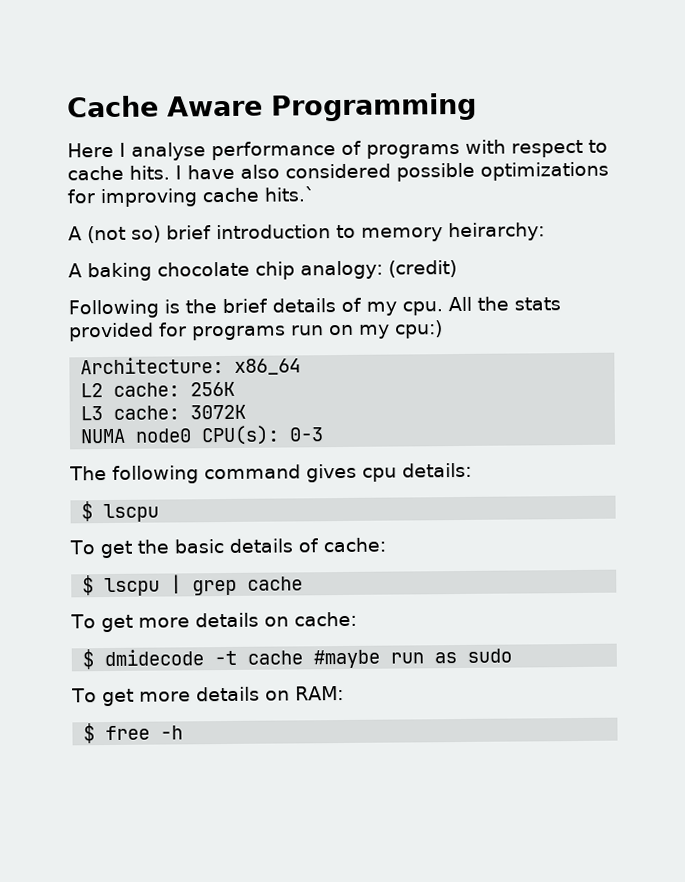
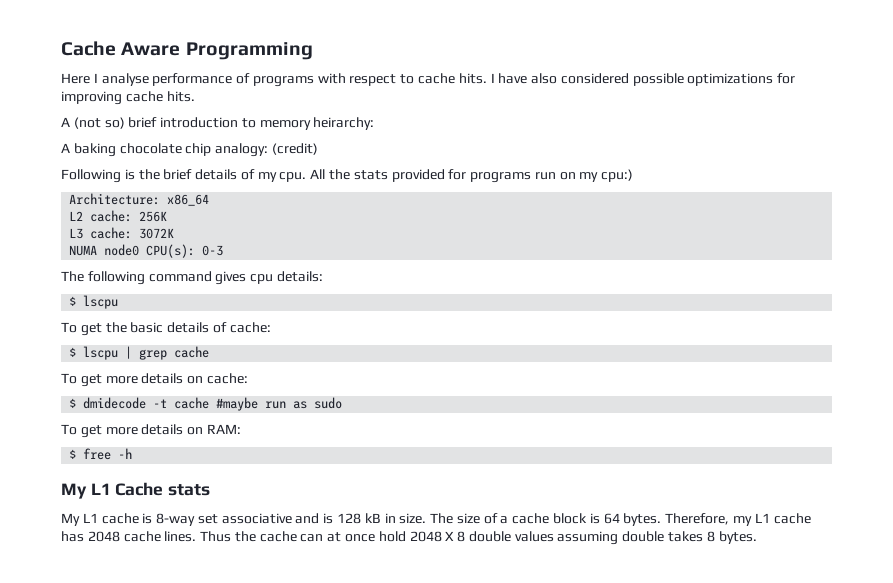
- I have also considered possible optimizations for improving cache hits.`
+ I have also considered possible optimizations for improving cache hits.
+ My L1 Cache stats
+ My L1 cache is 8-way set associative and is 128 kB in size. The size of a cache block is 64 bytes. Therefore, my L1 cache has 2048 cache lines. Thus the cache can at once hold 2048 X 8 double values assuming double takes 8 bytes.

